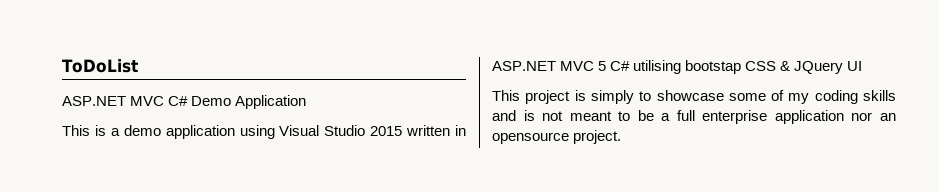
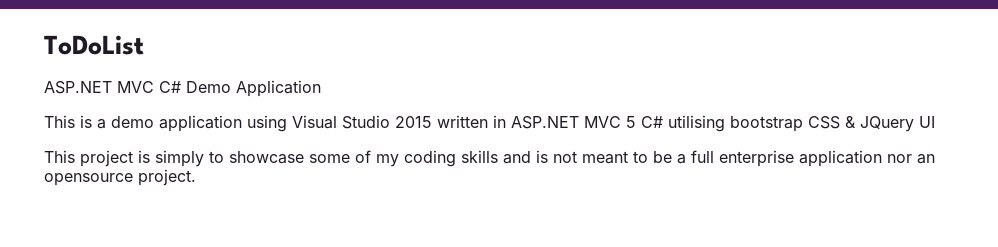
- This is a demo application using Visual Studio 2015 written in ASP.NET MVC 5 C# utilising bootstap CSS & JQuery UI
+ This is a demo application using Visual Studio 2015 written in ASP.NET MVC 5 C# utilising bootstrap CSS & JQuery UI

